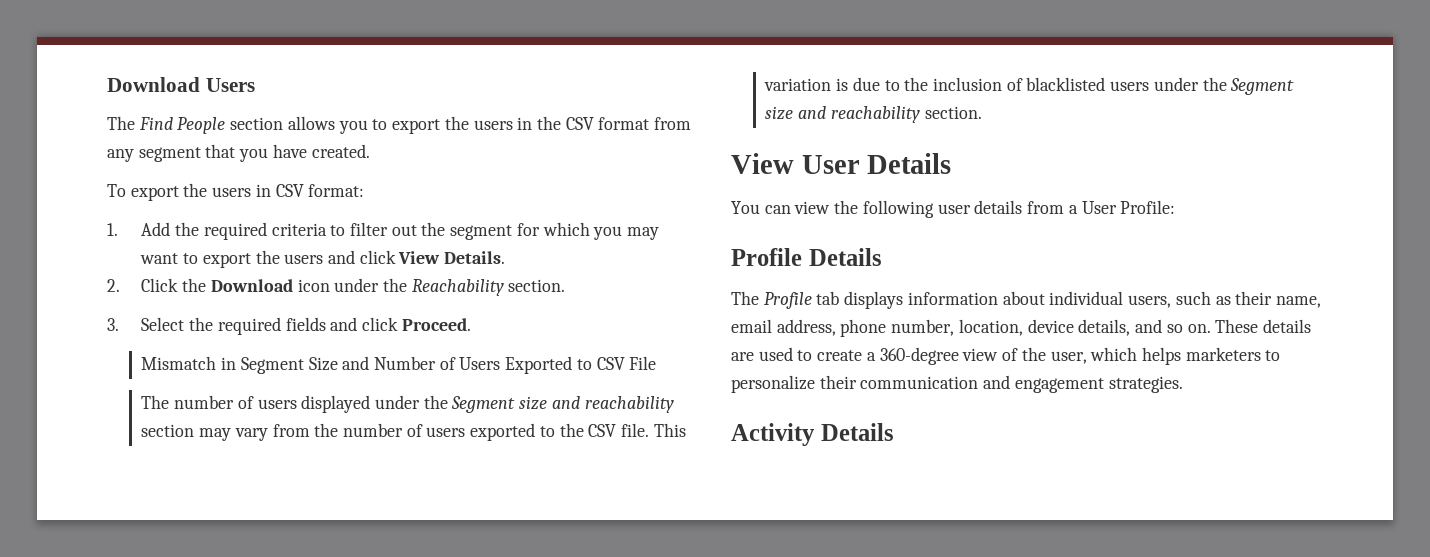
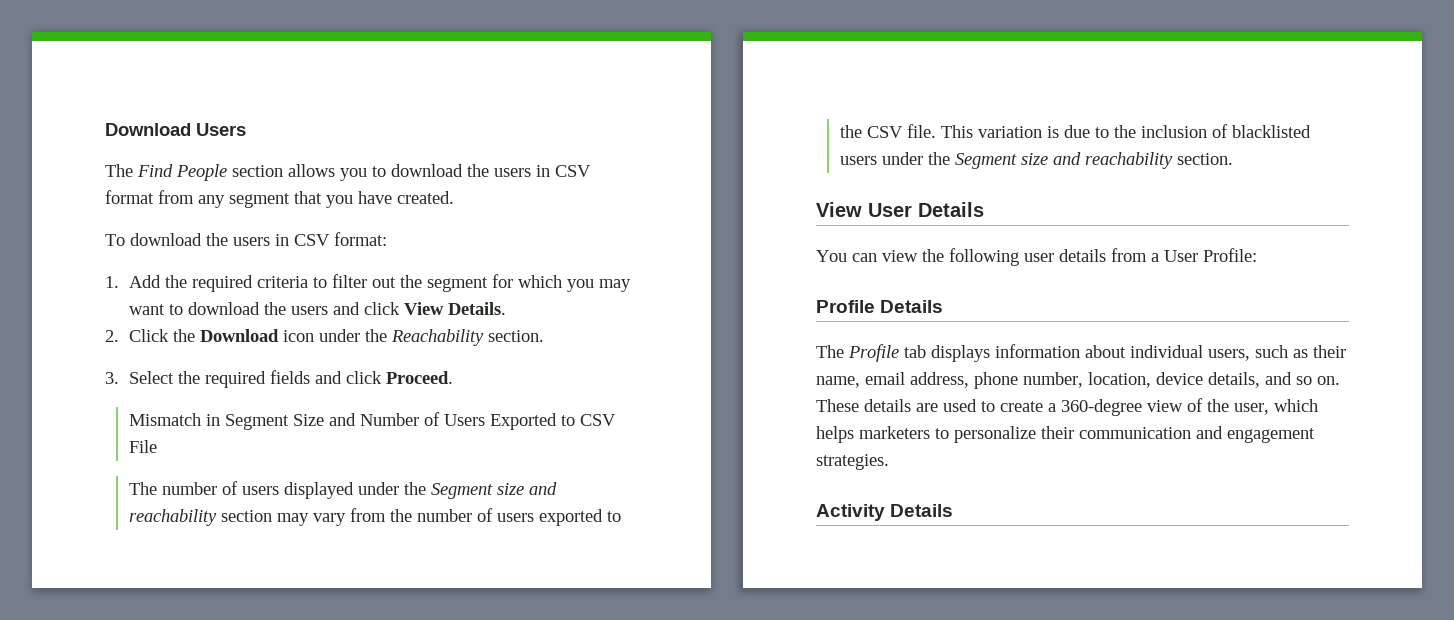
- The Find People section allows you to export the users in the CSV format from any segment that you have created.
+ The Find People section allows you to download the users in CSV format from any segment that you have created.
- To export the users in CSV format:
+ To download the users in CSV format:
- 1. Add the required criteria to filter out the segment for which you may want to export the users and click View Details.
+ 1. Add the required criteria to filter out the segment for which you may want to download the users and click View Details.

